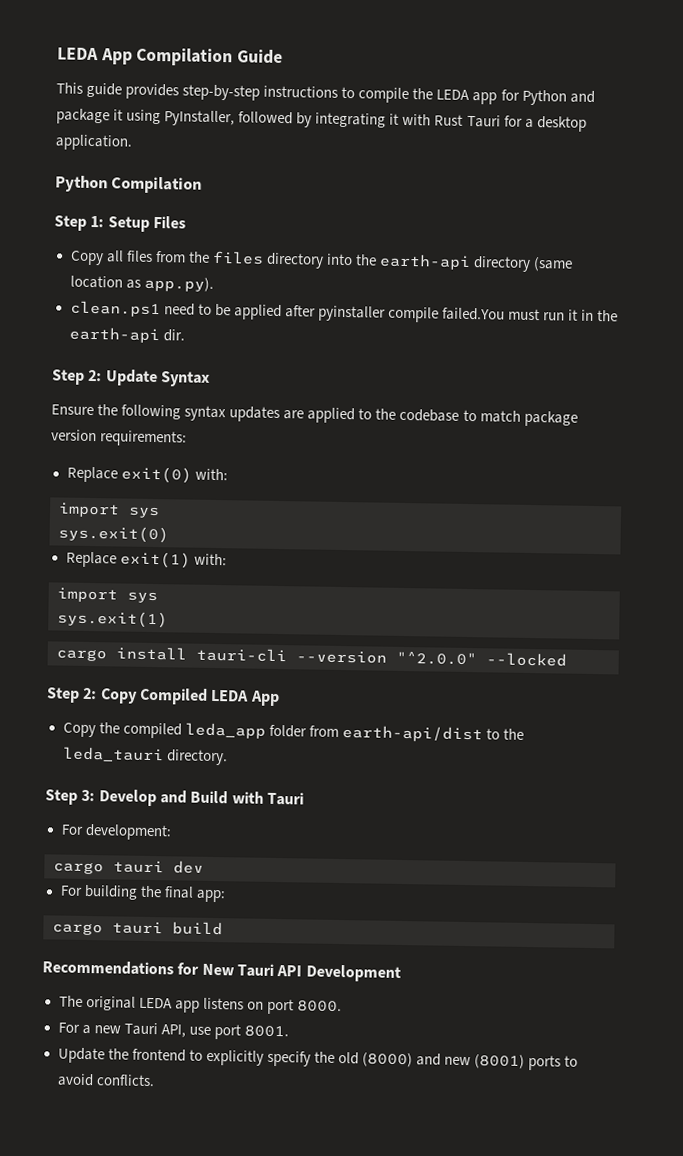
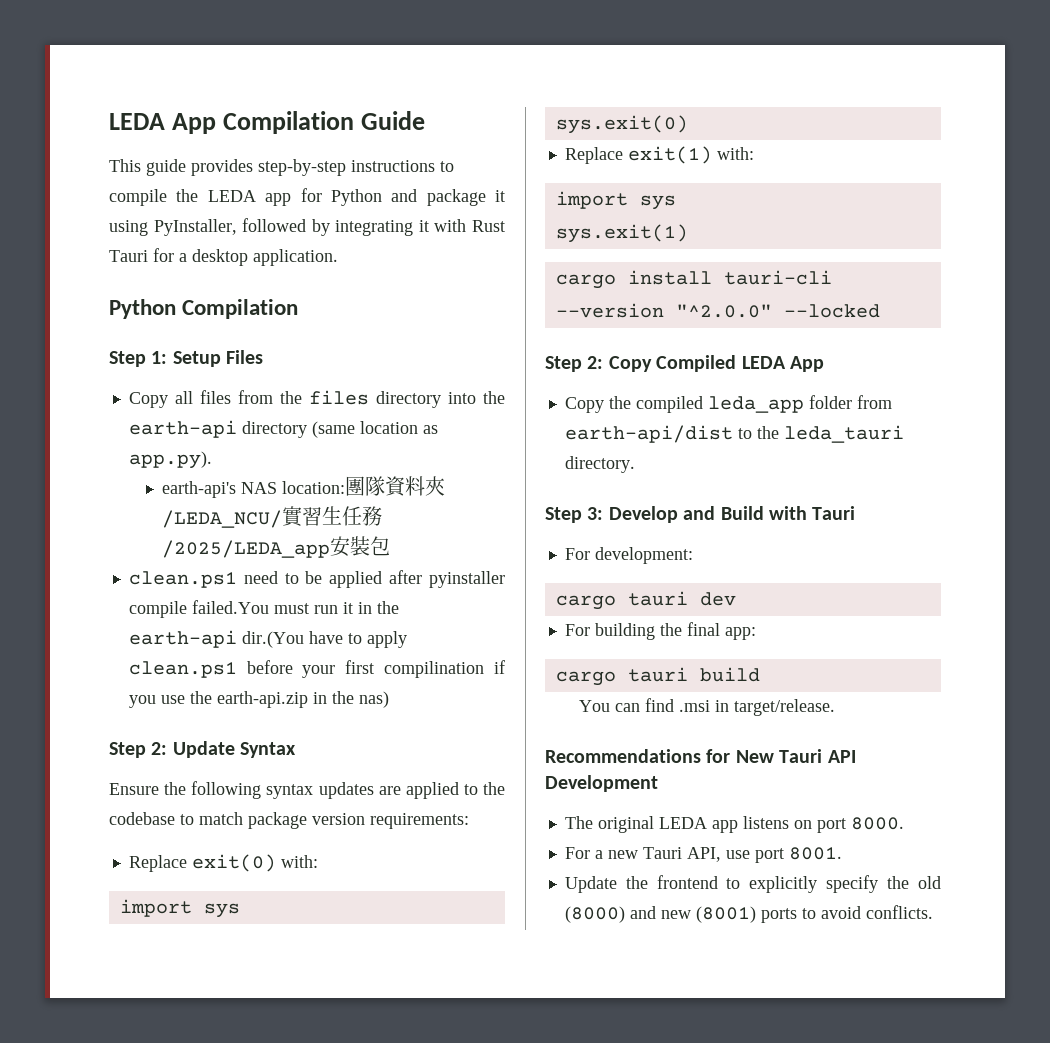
+ earth-api's NAS location:團隊資料夾/LEDA_NCU/實習生任務/2025/LEDA_app安裝包
- clean.ps1 need to be applied after pyinstaller compile failed.You must run it in the earth-api dir.
+ clean.ps1 need to be applied after pyinstaller compile failed.You must run it in the earth-api dir.(You have to apply clean.ps1 before your first compilination if you use the earth-api.zip in the nas)
+ You can find .msi in target/release.

